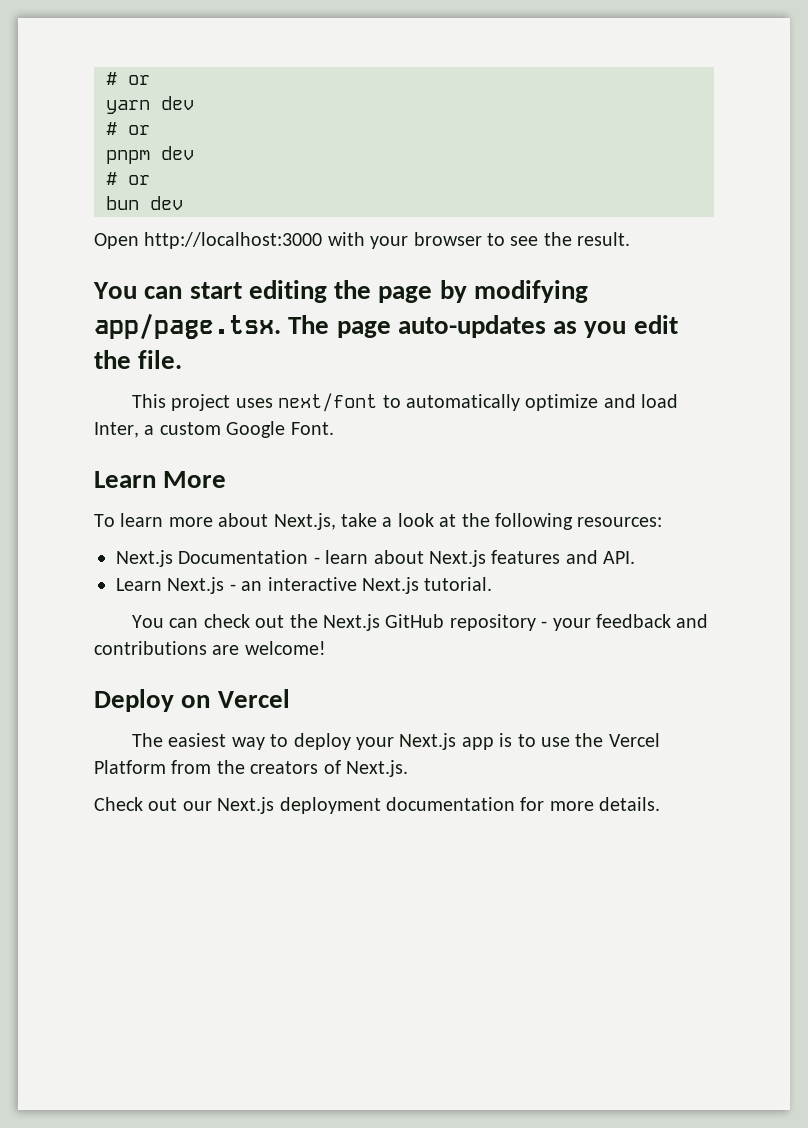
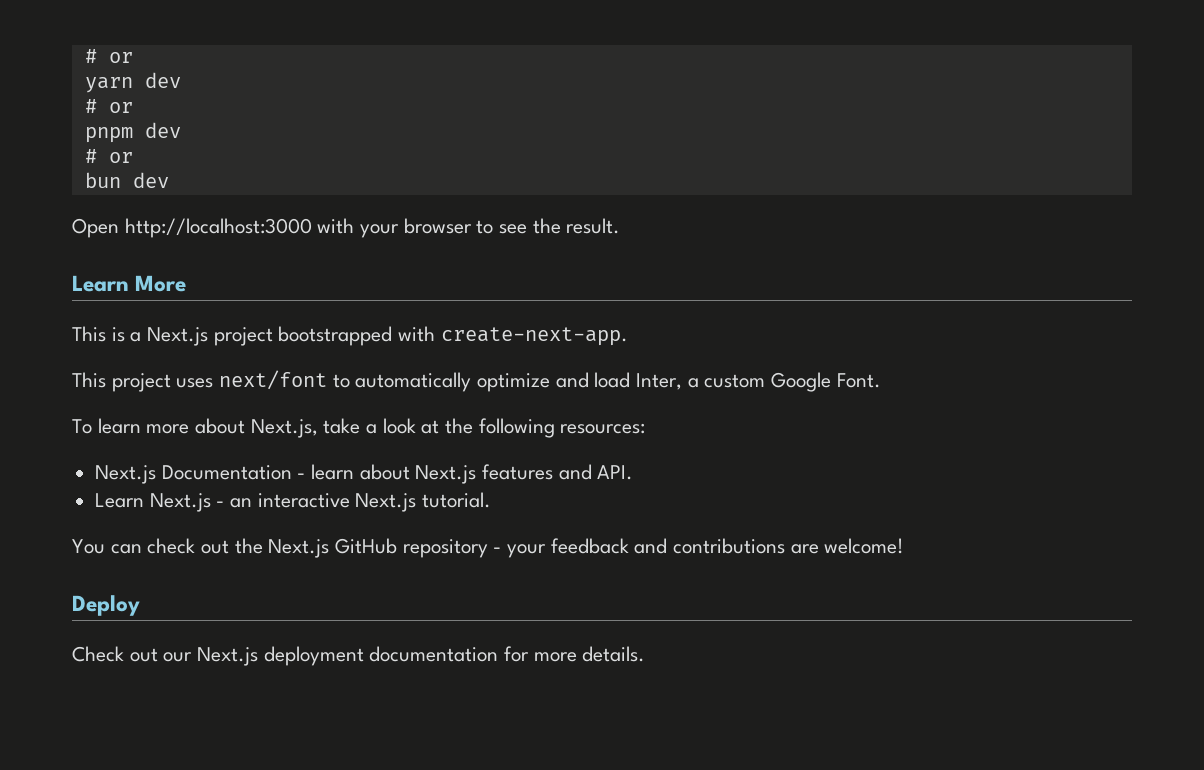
- You can start editing the page by modifying app/page.tsx. The page auto-updates as you edit the file.
+ Learn More
+ This is a Next.js project bootstrapped with create-next-app.
- Learn More
- Deploy on Vercel
- The easiest way to deploy your Next.js app is to use the Vercel Platform from the creators of Next.js.
+ Deploy

